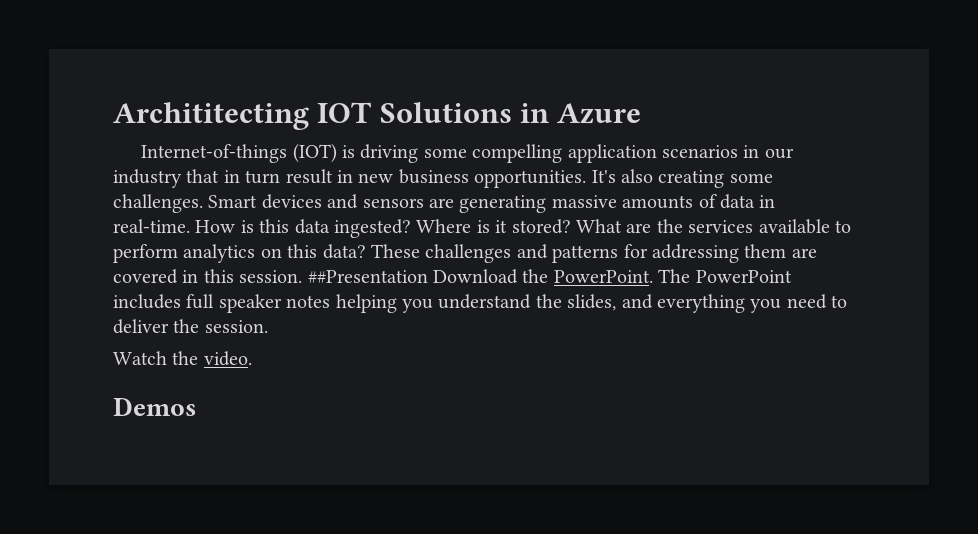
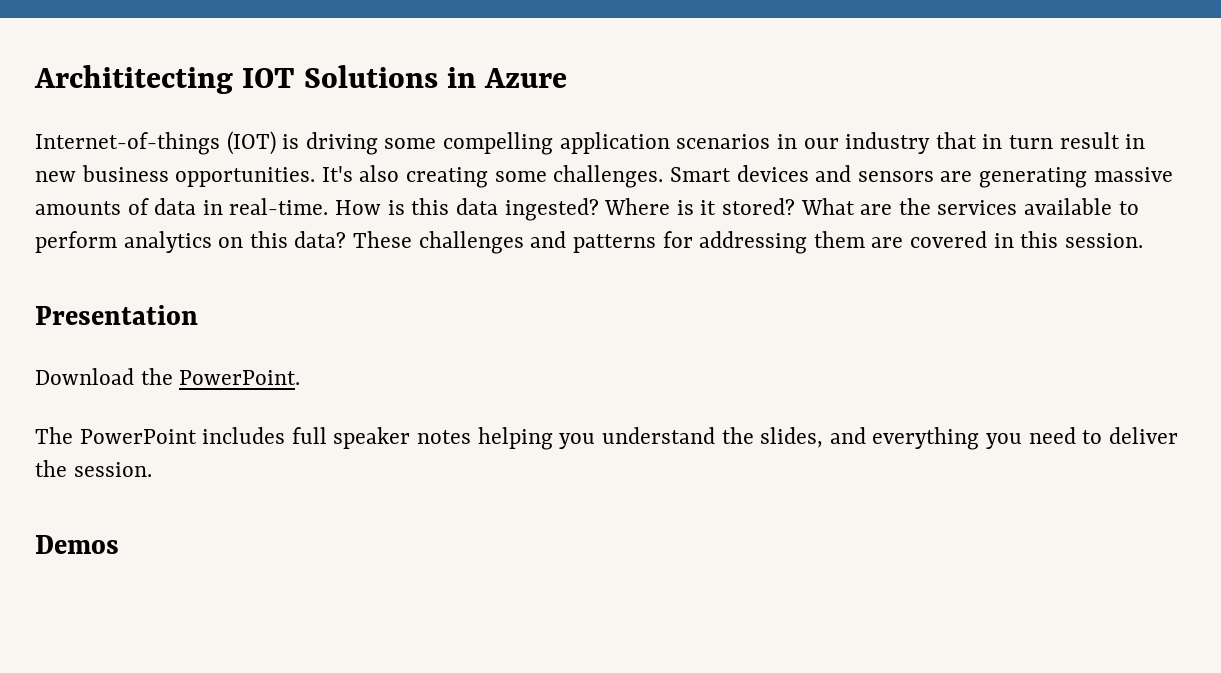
- These challenges and patterns for addressing them are covered in this session. ##Presentation Download the PowerPoint. The PowerPoint includes full speaker notes helping you understand the slides, and everything you need to deliver the session.
+ These challenges and patterns for addressing them are covered in this session.
+ Presentation
+ Download the PowerPoint.
+ The PowerPoint includes full speaker notes helping you understand the slides, and everything you need to deliver the session.
- Watch the video.

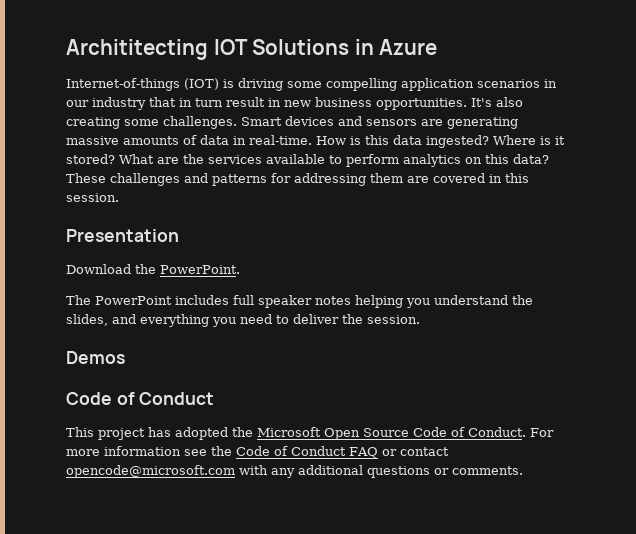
  Demos
+ Code of Conduct
+ This project has adopted the Microsoft Open Source Code of Conduct. For more information see the Code of Conduct FAQ or contact opencode@microsoft.com with any additional questions or comments.

